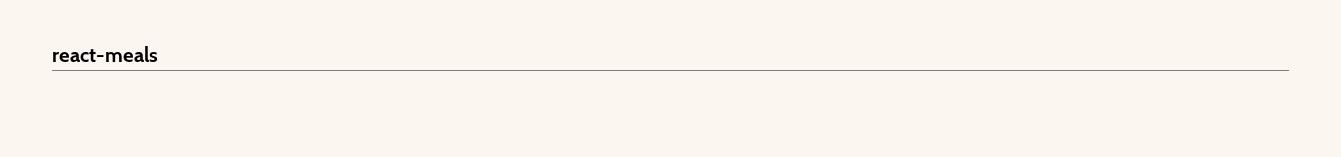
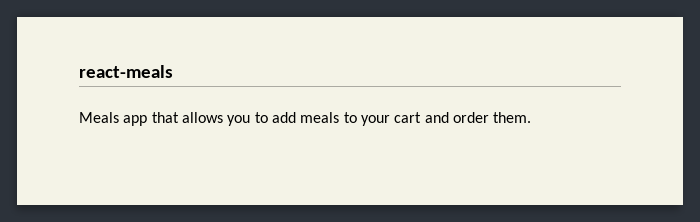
+ Meals app that allows you to add meals to your cart and order them.

